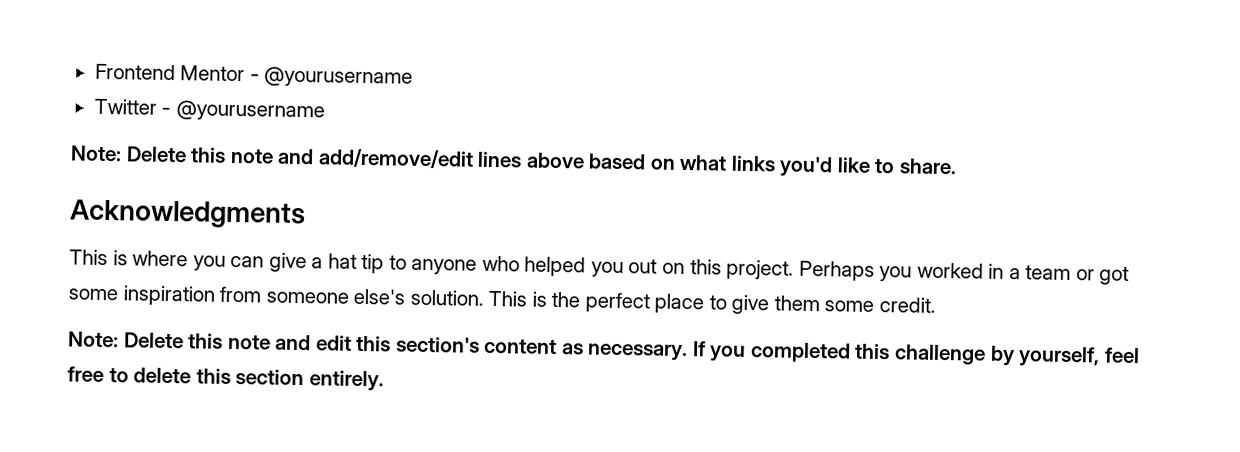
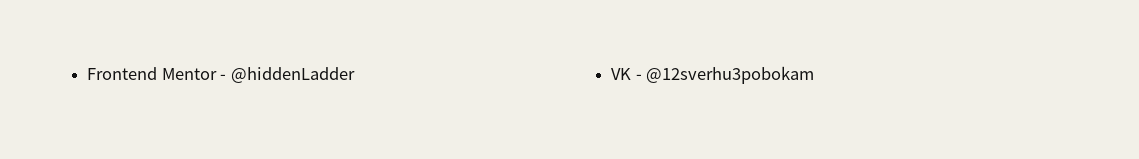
- Frontend Mentor - @yourusername
- Twitter - @yourusername
- Note: Delete this note and add/remove/edit lines above based on what links you'd like to share.
- Acknowledgments
- This is where you can give a hat tip to anyone who helped you out on this project. Perhaps you worked in a team or got some inspiration from someone else's solution. This is the perfect place to give them some credit.
- Note: Delete this note and edit this section's content as necessary. If you completed this challenge by yourself, feel free to delete this section entirely.
+ Frontend Mentor - @hiddenLadder
+ VK - @12sverhu3pobokam

